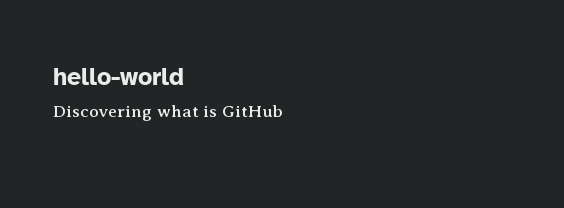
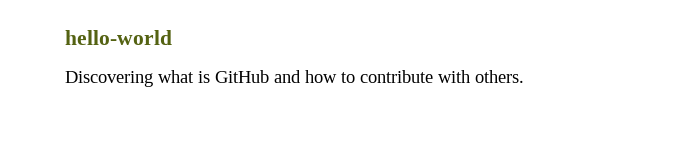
- Discovering what is GitHub
+ Discovering what is GitHub and how to contribute with others.

